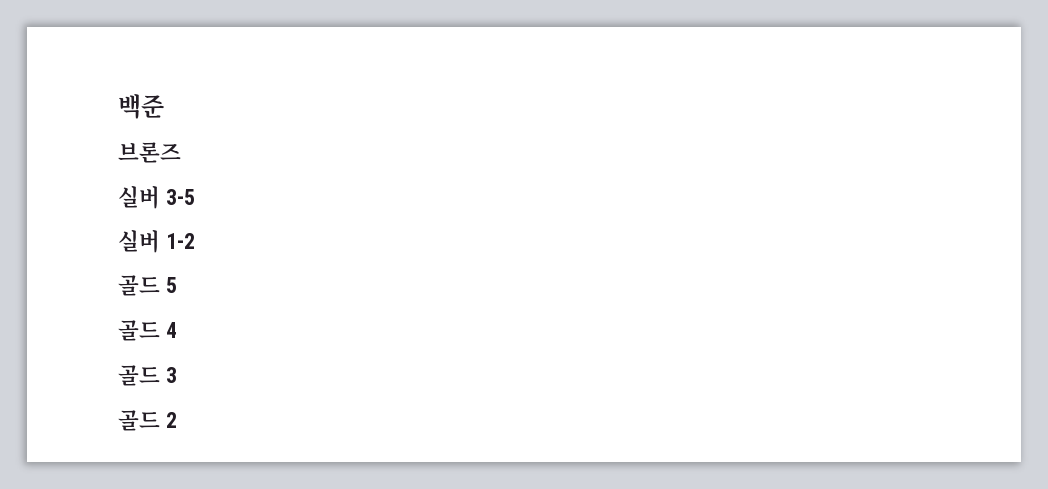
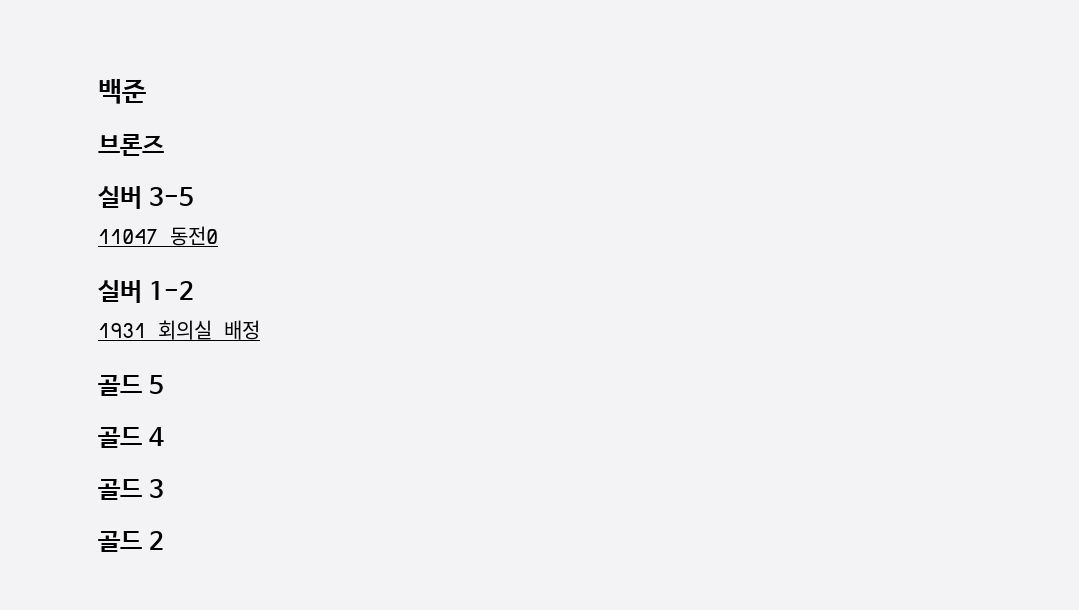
+ 11047 동전0
+ 1931 회의실 배정

